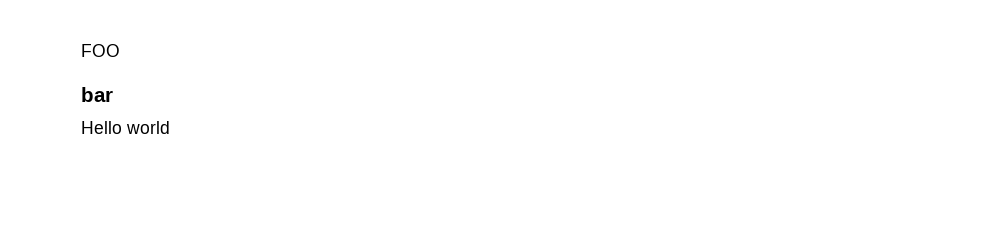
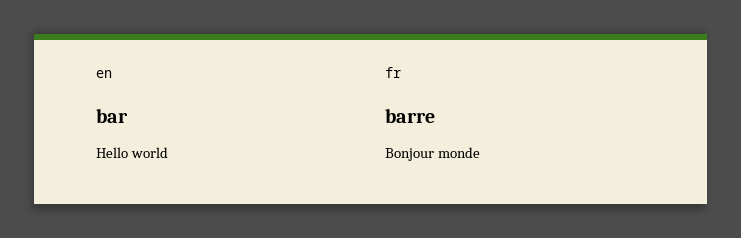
- FOO
+ en
+ fr
+ barre
+ Bonjour monde

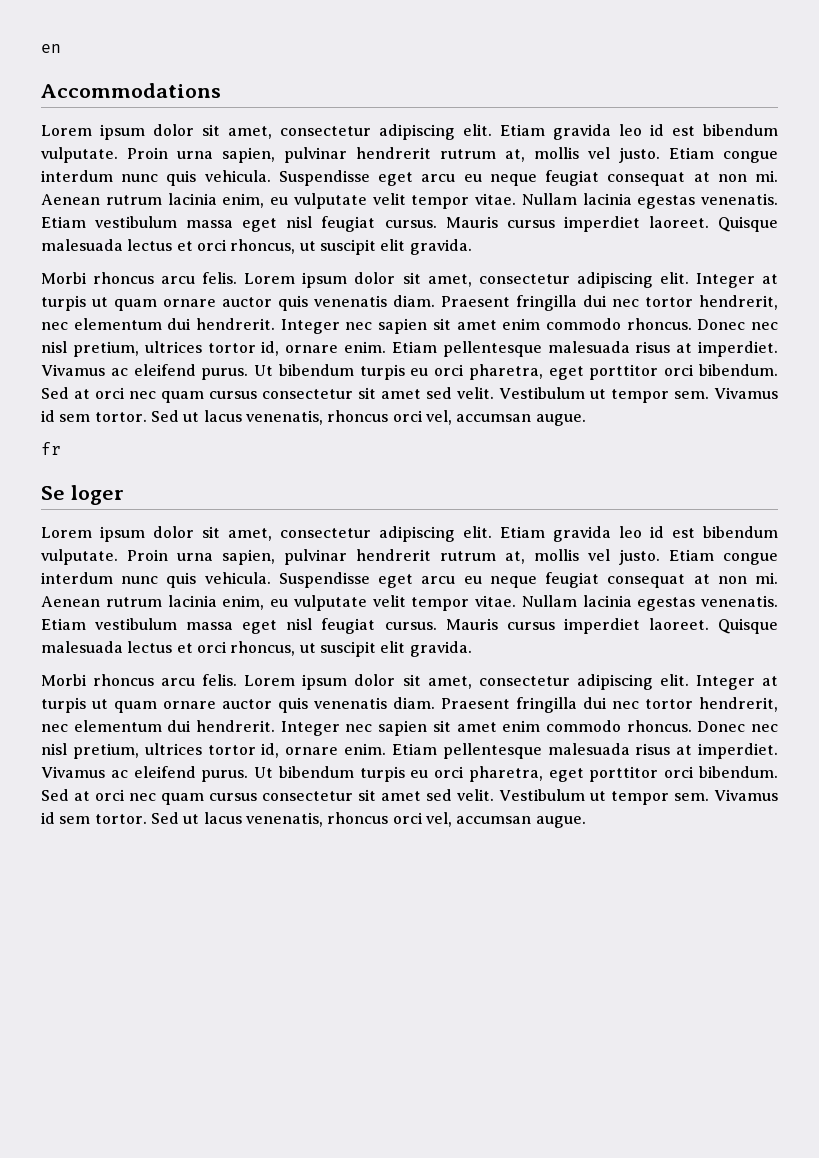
- bar
- Hello world
+ Accommodations
+ Lorem ipsum dolor sit amet, consectetur adipiscing elit. Etiam gravida leo id est bibendum vulputate. Proin urna sapien, pulvinar hendrerit rutrum at, mollis vel justo. Etiam congue interdum nunc quis vehicula. Suspendisse eget arcu eu neque feugiat consequat at non mi. Aenean rutrum lacinia enim, eu vulputate velit tempor vitae. Nullam lacinia egestas venenatis. Etiam vestibulum massa eget nisl feugiat cursus. Mauris cursus imperdiet laoreet. Quisque malesuada lectus et orci rhoncus, ut suscipit elit gravida.
+ Morbi rhoncus arcu felis. Lorem ipsum dolor sit amet, consectetur adipiscing elit. Integer at turpis ut quam ornare auctor quis venenatis diam. Praesent fringilla dui nec tortor hendrerit, nec elementum dui hendrerit. Integer nec sapien sit amet enim commodo rhoncus. Donec nec nisl pretium, ultrices tortor id, ornare enim. Etiam pellentesque malesuada risus at imperdiet. Vivamus ac eleifend purus. Ut bibendum turpis eu orci pharetra, eget porttitor orci bibendum. Sed at orci nec quam cursus consectetur sit amet sed velit. Vestibulum ut tempor sem. Vivamus id sem tortor. Sed ut lacus venenatis, rhoncus orci vel, accumsan augue.
  fr
- barre
- Bonjour monde
+ Se loger
+ Lorem ipsum dolor sit amet, consectetur adipiscing elit. Etiam gravida leo id est bibendum vulputate. Proin urna sapien, pulvinar hendrerit rutrum at, mollis vel justo. Etiam congue interdum nunc quis vehicula. Suspendisse eget arcu eu neque feugiat consequat at non mi. Aenean rutrum lacinia enim, eu vulputate velit tempor vitae. Nullam lacinia egestas venenatis. Etiam vestibulum massa eget nisl feugiat cursus. Mauris cursus imperdiet laoreet. Quisque malesuada lectus et orci rhoncus, ut suscipit elit gravida.
+ Morbi rhoncus arcu felis. Lorem ipsum dolor sit amet, consectetur adipiscing elit. Integer at turpis ut quam ornare auctor quis venenatis diam. Praesent fringilla dui nec tortor hendrerit, nec elementum dui hendrerit. Integer nec sapien sit amet enim commodo rhoncus. Donec nec nisl pretium, ultrices tortor id, ornare enim. Etiam pellentesque malesuada risus at imperdiet. Vivamus ac eleifend purus. Ut bibendum turpis eu orci pharetra, eget porttitor orci bibendum. Sed at orci nec quam cursus consectetur sit amet sed velit. Vestibulum ut tempor sem. Vivamus id sem tortor. Sed ut lacus venenatis, rhoncus orci vel, accumsan augue.

